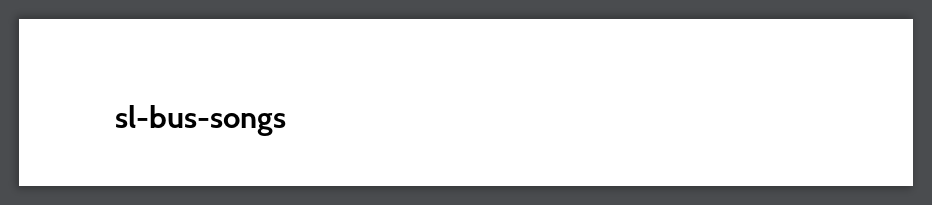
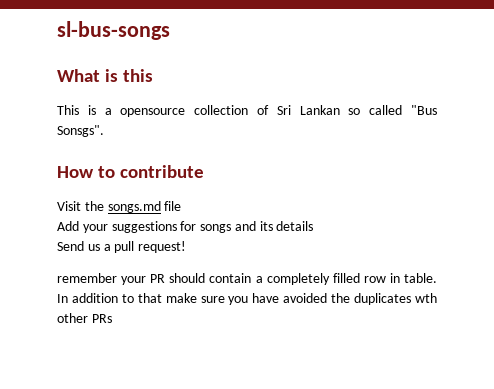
+ What is this
+ This is a opensource collection of Sri Lankan so called "Bus Sonsgs".
+ How to contribute
+ Visit the songs.md file
+ Add your suggestions for songs and its details
+ Send us a pull request!
+ remember your PR should contain a completely filled row in table. In addition to that make sure you have avoided the duplicates wth other PRs

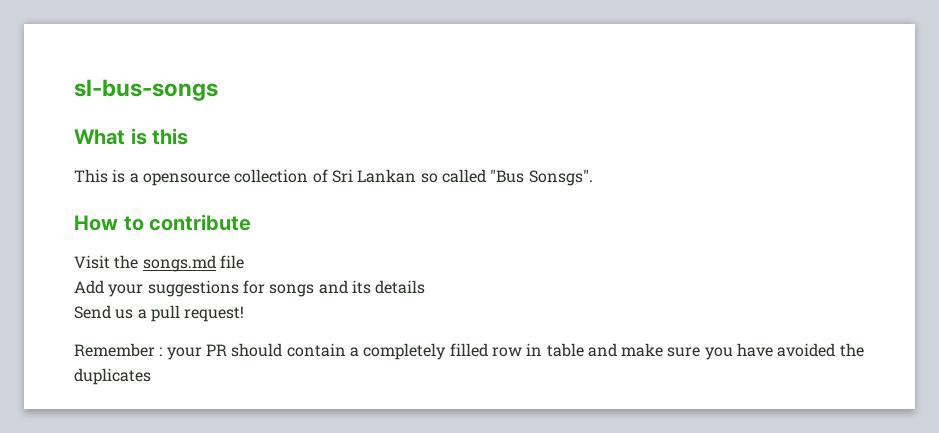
- remember your PR should contain a completely filled row in table. In addition to that make sure you have avoided the duplicates wth other PRs
+ Remember : your PR should contain a completely filled row in table and make sure you have avoided the duplicates

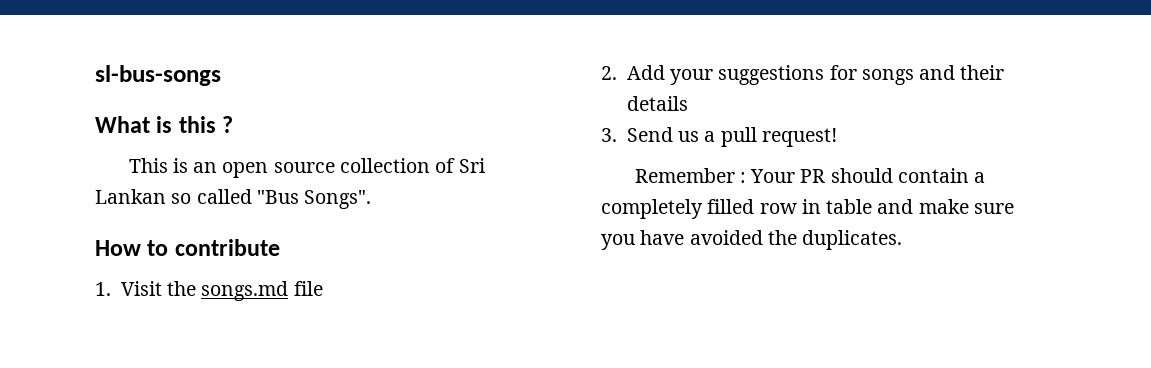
- What is this
+ What is this ?
- This is a opensource collection of Sri Lankan so called "Bus Sonsgs".
+ This is an open source collection of Sri Lankan so called "Bus Songs".
- Visit the songs.md file
+ 1. Visit the songs.md file
- Add your suggestions for songs and its details
+ 2. Add your suggestions for songs and their details
- Send us a pull request!
+ 3. Send us a pull request!
- Remember : your PR should contain a completely filled row in table and make sure you have avoided the duplicates
+ Remember : Your PR should contain a completely filled row in table and make sure you have avoided the duplicates.

